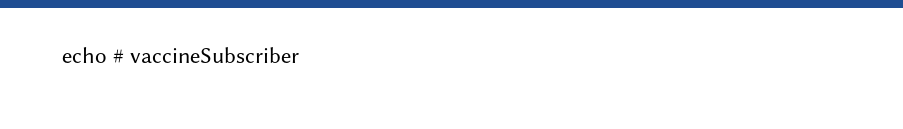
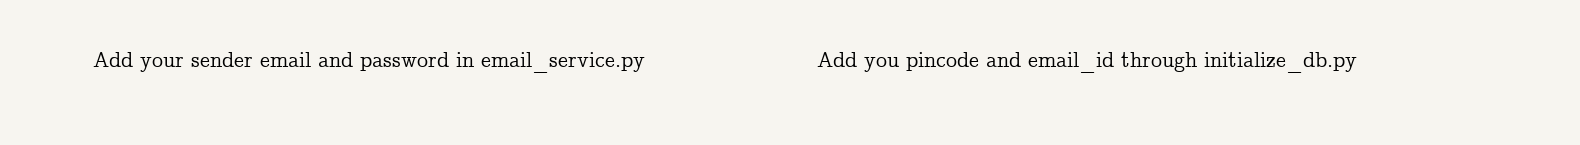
- echo # vaccineSubscriber
+ Add your sender email and password in email_service.py
+ Add you pincode and email_id through initialize_db.py

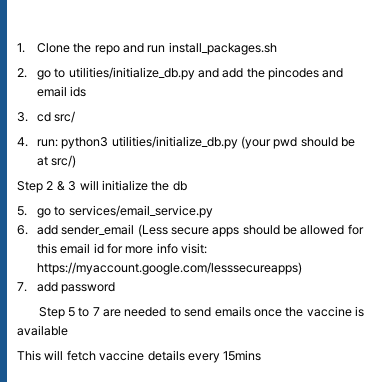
- Add your sender email and password in email_service.py
- Add you pincode and email_id through initialize_db.py
+ 1. Clone the repo and run install_packages.sh
+ 2. go to utilities/initialize_db.py and add the pincodes and email ids
+ 3. cd src/
+ 4. run: python3 utilities/initialize_db.py (your pwd should be at src/)
+ Step 2 & 3 will initialize the db
+ 5. go to services/email_service.py
+ 6. add sender_email (Less secure apps should be allowed for this email id for more info visit: https://myaccount.google.com/lesssecureapps)
+ 7. add password
+ Step 5 to 7 are needed to send emails once the vaccine is available
+ This will fetch vaccine details every 15mins

